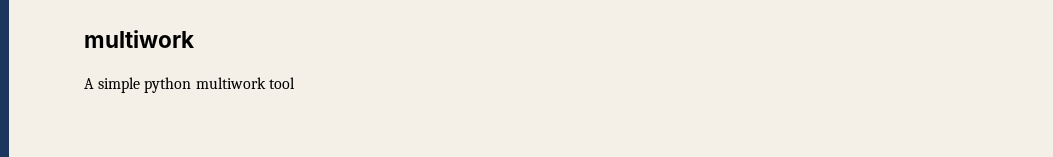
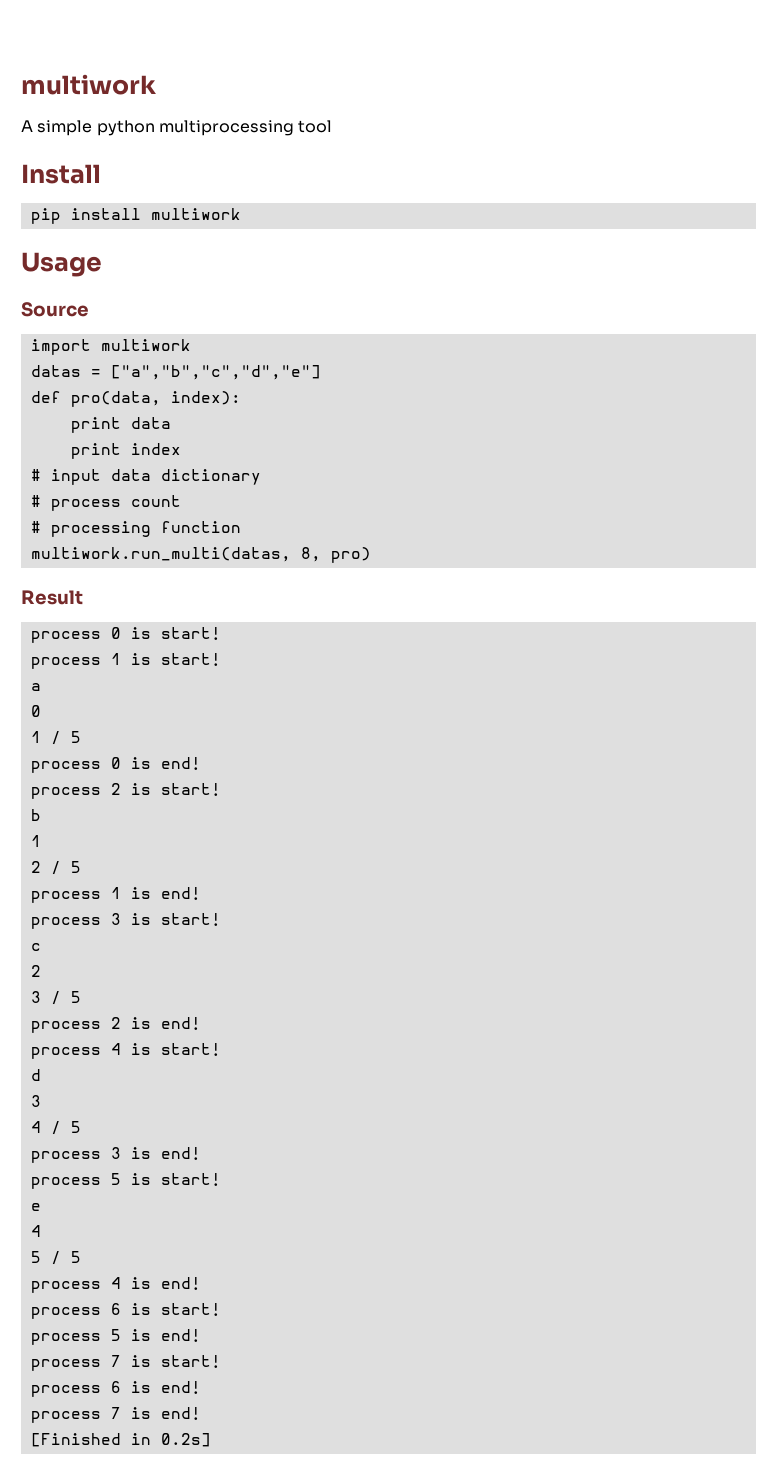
- A simple python multiwork tool
+ A simple python multiprocessing tool
+ Install
+ pip install multiwork
+ Usage
+ Source
+ import multiwork
+ datas = ["a","b","c","d","e"]
+ def pro(data, index):
+ print data
+ print index
+ # input data dictionary
+ # process count
+ # processing function
+ multiwork.run_multi(datas, 8, pro)
+ Result
+ process 0 is start!
+ process 1 is start!
+ a
+ 0
+ 1 / 5
+ process 0 is end!
+ process 2 is start!
+ b
+ 1
+ 2 / 5
+ process 1 is end!
+ process 3 is start!
+ c
+ 2
+ 3 / 5
+ process 2 is end!
+ process 4 is start!
+ d
+ 3
+ 4 / 5
+ process 3 is end!
+ process 5 is start!
+ e
+ 4
+ 5 / 5
+ process 4 is end!
+ process 6 is start!
+ process 5 is end!
+ process 7 is start!
+ process 6 is end!
+ process 7 is end!
+ [Finished in 0.2s]

